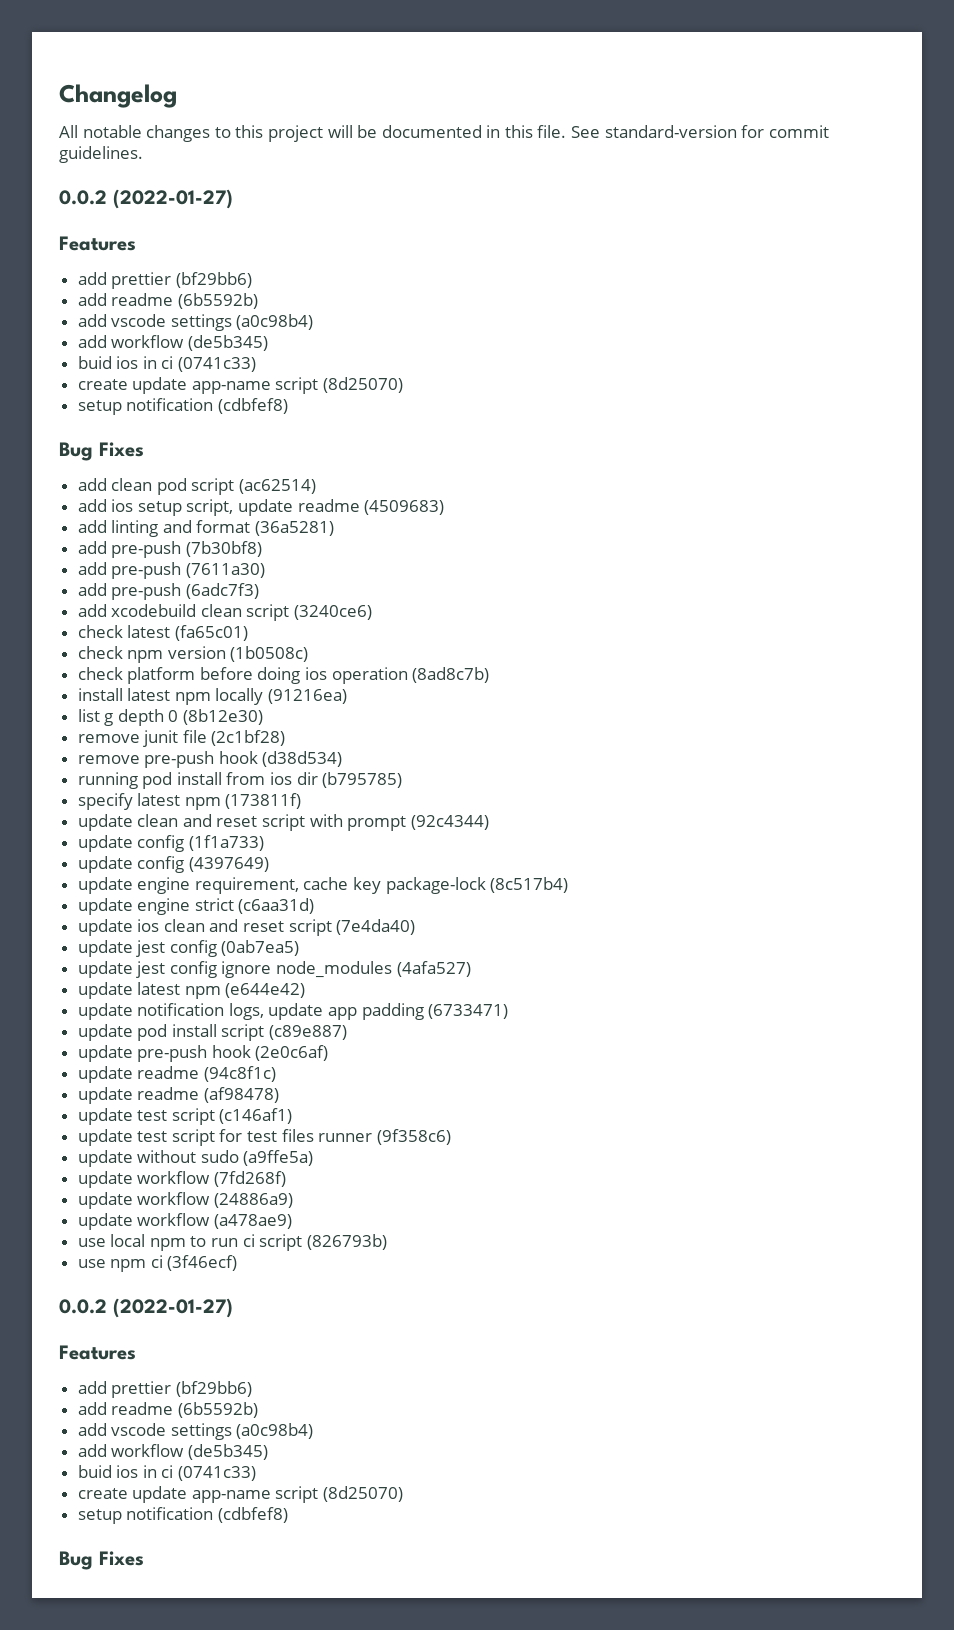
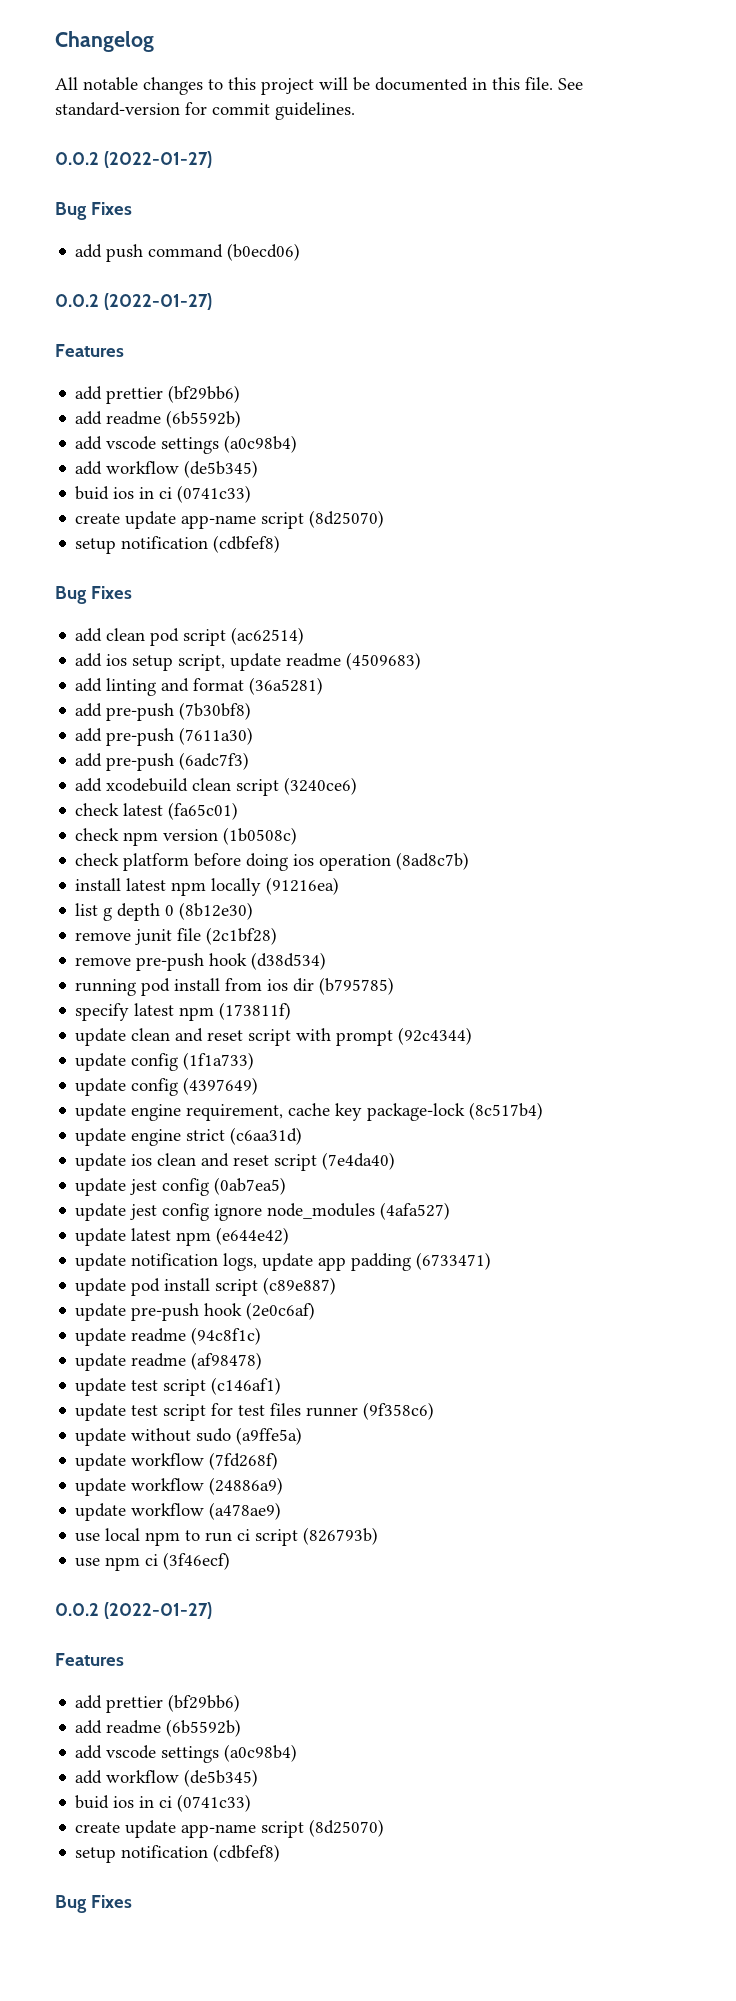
  See standard-version for commit guidelines.
+ 0.0.2 (2022-01-27)
+ Bug Fixes
+ add push command (b0ecd06)

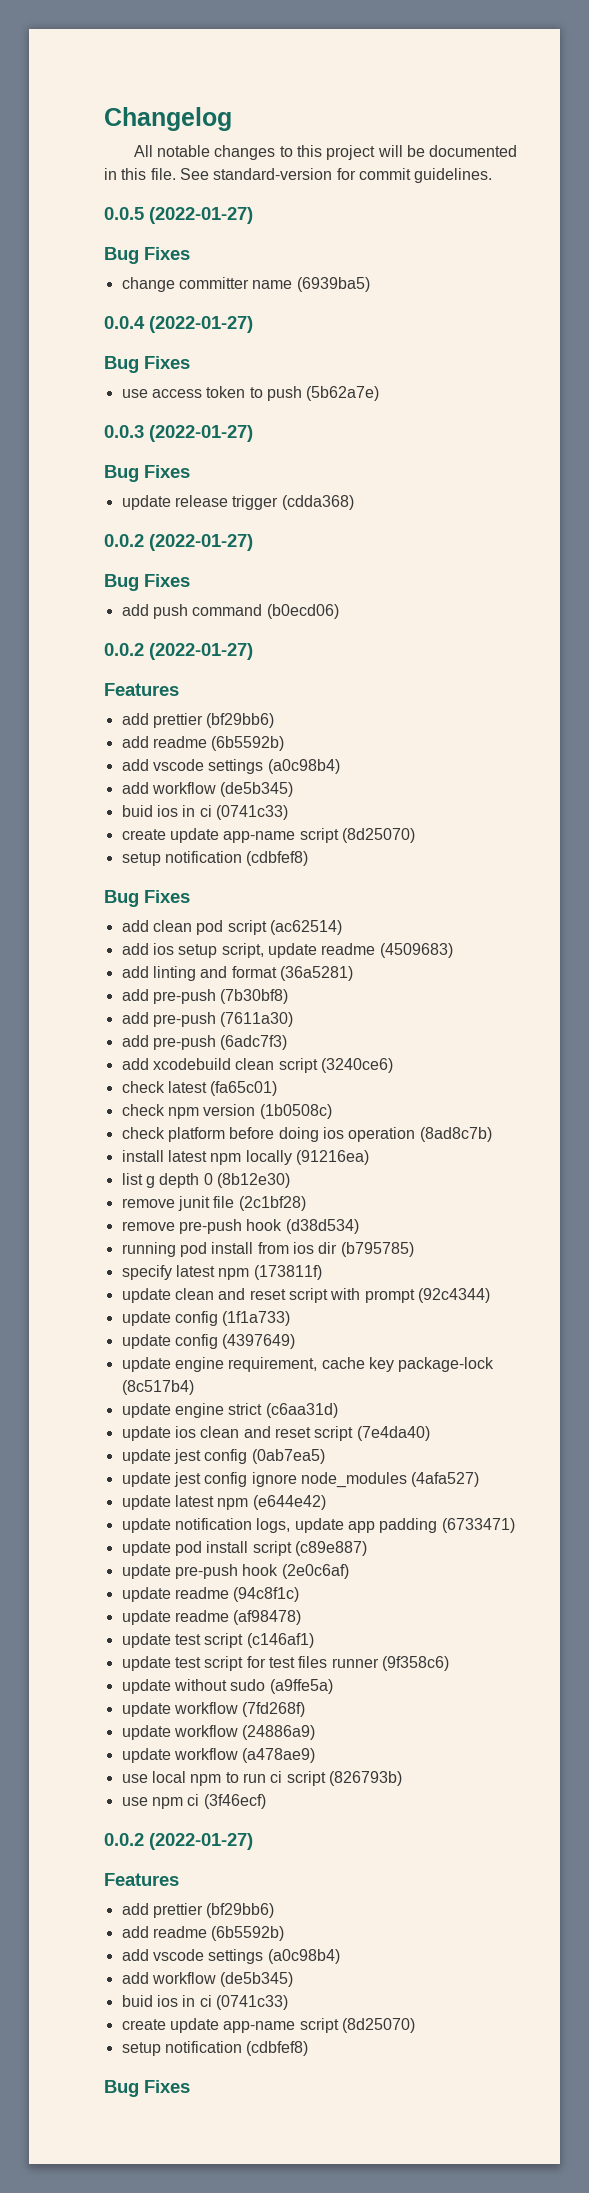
+ 0.0.5 (2022-01-27)
+ Bug Fixes
+ change committer name (6939ba5)
+ 0.0.4 (2022-01-27)
+ Bug Fixes
+ use access token to push (5b62a7e)
+ 0.0.3 (2022-01-27)
+ Bug Fixes
+ update release trigger (cdda368)

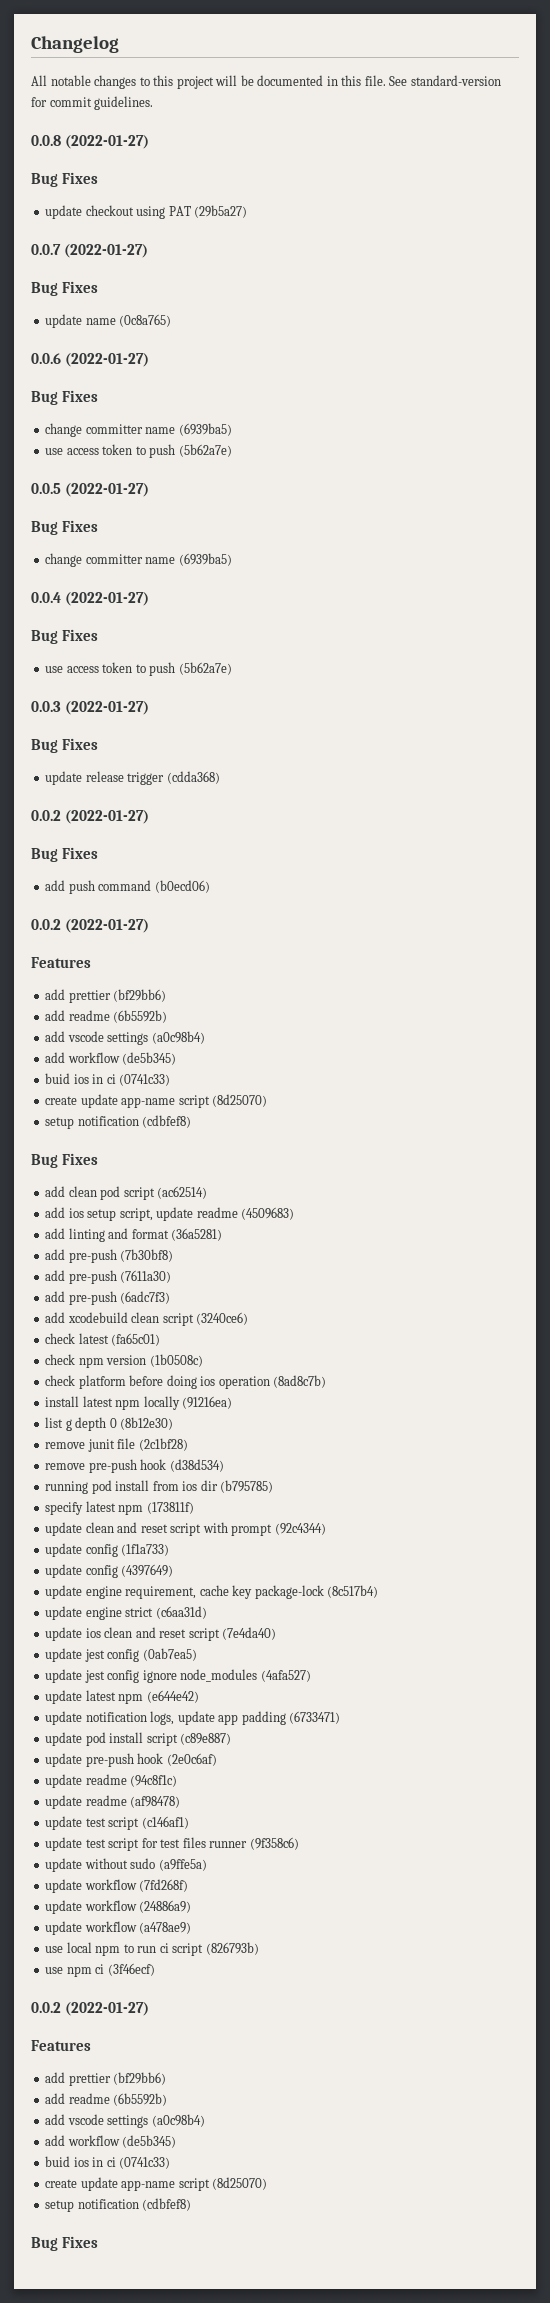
+ 0.0.8 (2022-01-27)
+ Bug Fixes
+ update checkout using PAT (29b5a27)
+ 0.0.7 (2022-01-27)
+ Bug Fixes
+ update name (0c8a765)
+ 0.0.6 (2022-01-27)
+ Bug Fixes
+ change committer name (6939ba5)
+ use access token to push (5b62a7e)

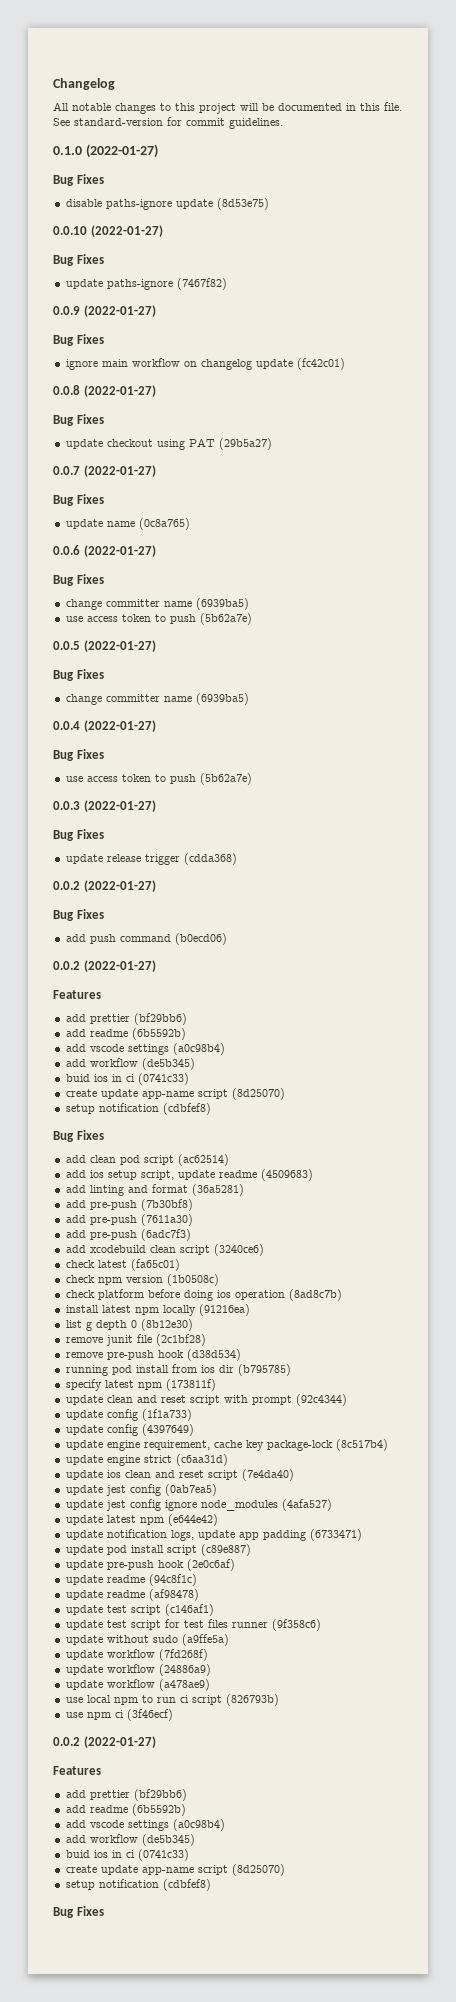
+ 0.1.0 (2022-01-27)
+ Bug Fixes
+ disable paths-ignore update (8d53e75)
+ 0.0.10 (2022-01-27)
+ Bug Fixes
+ update paths-ignore (7467f82)
+ 0.0.9 (2022-01-27)
+ Bug Fixes
+ ignore main workflow on changelog update (fc42c01)

